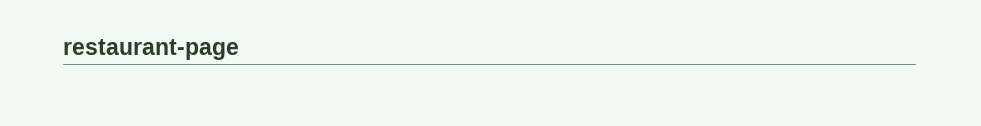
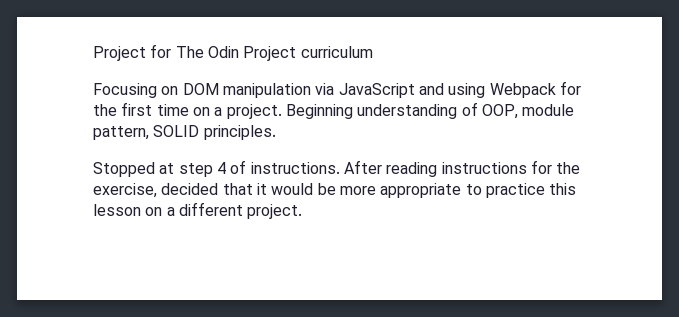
- restaurant-page
+ Project for The Odin Project curriculum
+ Focusing on DOM manipulation via JavaScript and using Webpack for the first time on a project. Beginning understanding of OOP, module pattern, SOLID principles.
+ Stopped at step 4 of instructions. After reading instructions for the exercise, decided that it would be more appropriate to practice this lesson on a different project.

